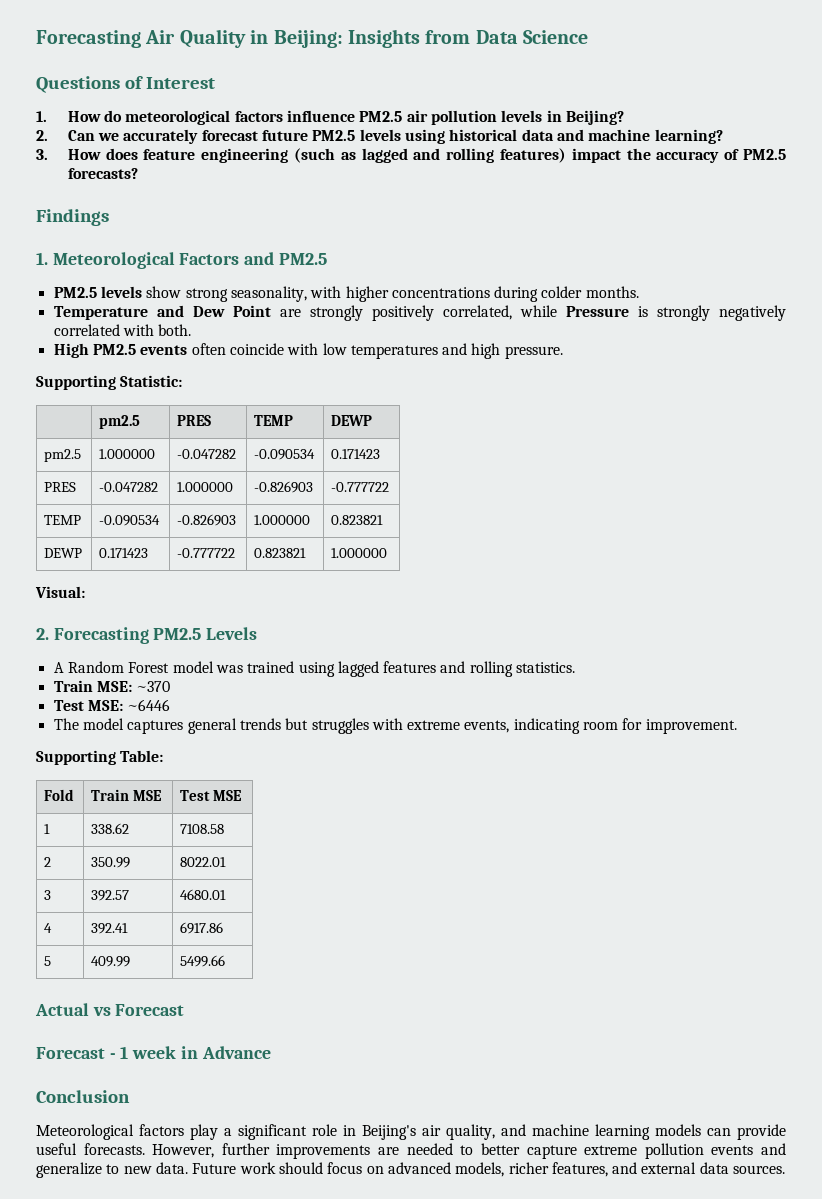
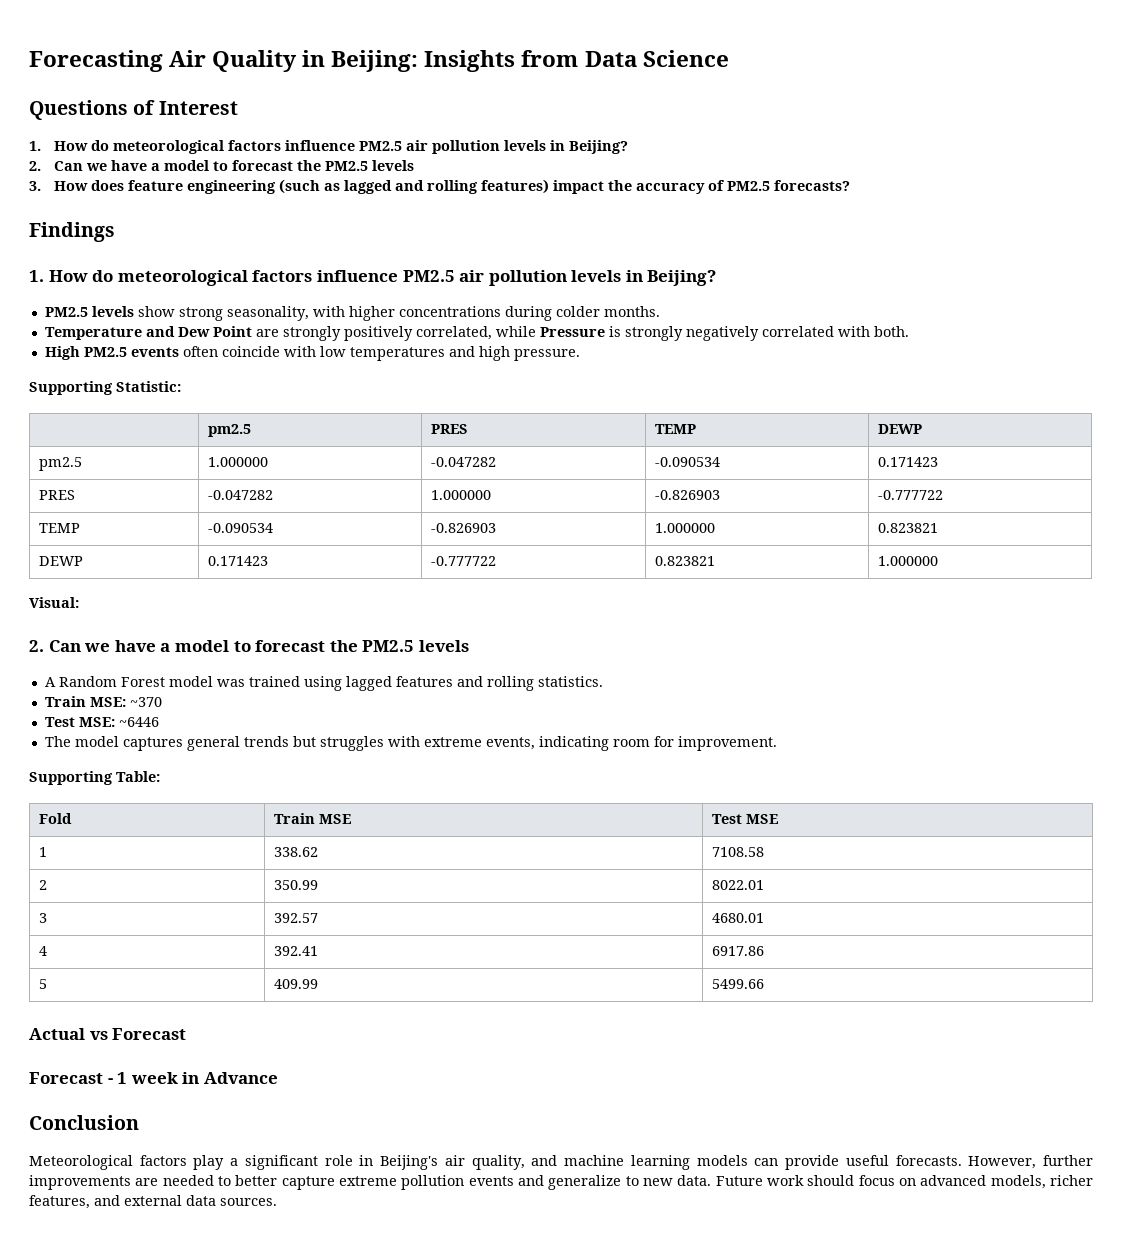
  Questions of Interest
  1. How do meteorological factors influence PM2.5 air pollution levels in Beijing?
- 2. Can we accurately forecast future PM2.5 levels using historical data and machine learning?
+ 2. Can we have a model to forecast the PM2.5 levels
  Findings
- 1. Meteorological Factors and PM2.5
+ 1. How do meteorological factors influence PM2.5 air pollution levels in Beijing?
  Visual:
- 2. Forecasting PM2.5 Levels
+ 2. Can we have a model to forecast the PM2.5 levels

